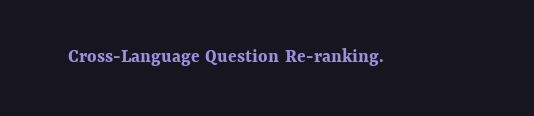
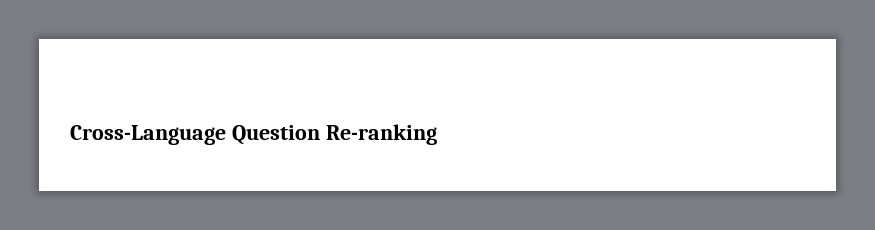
- Cross-Language Question Re-ranking.
+ Cross-Language Question Re-ranking

